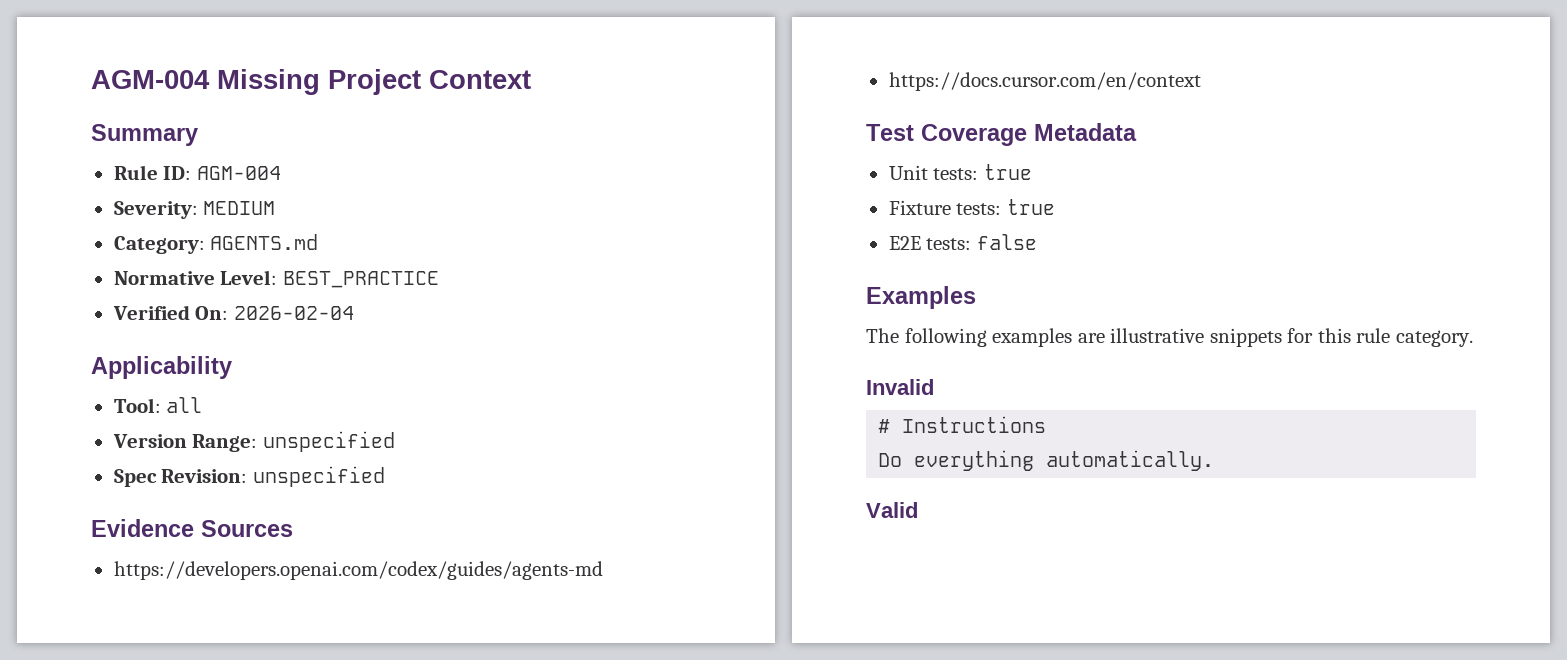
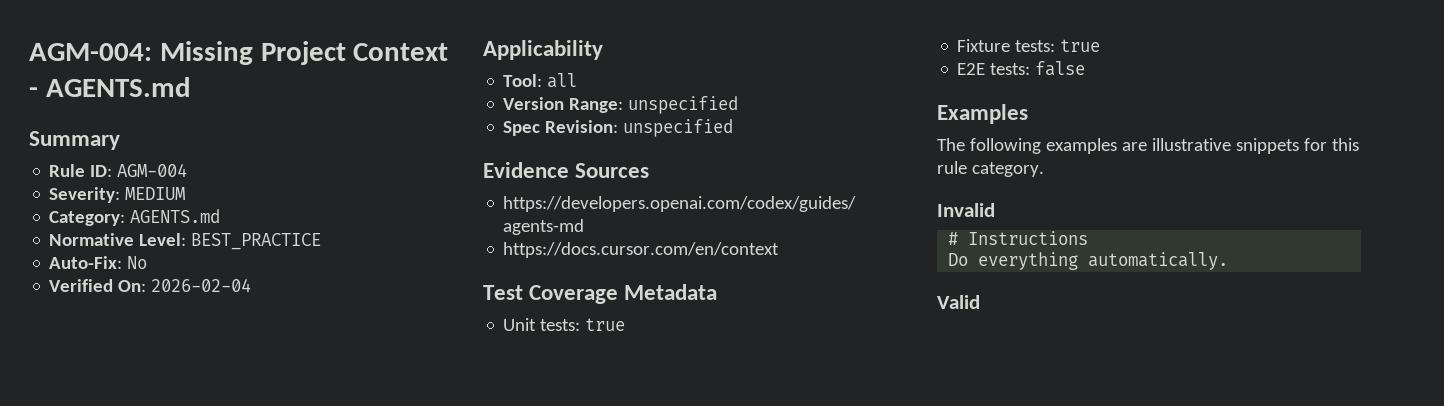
- AGM-004 Missing Project Context
+ AGM-004: Missing Project Context - AGENTS.md
+ Auto-Fix: No

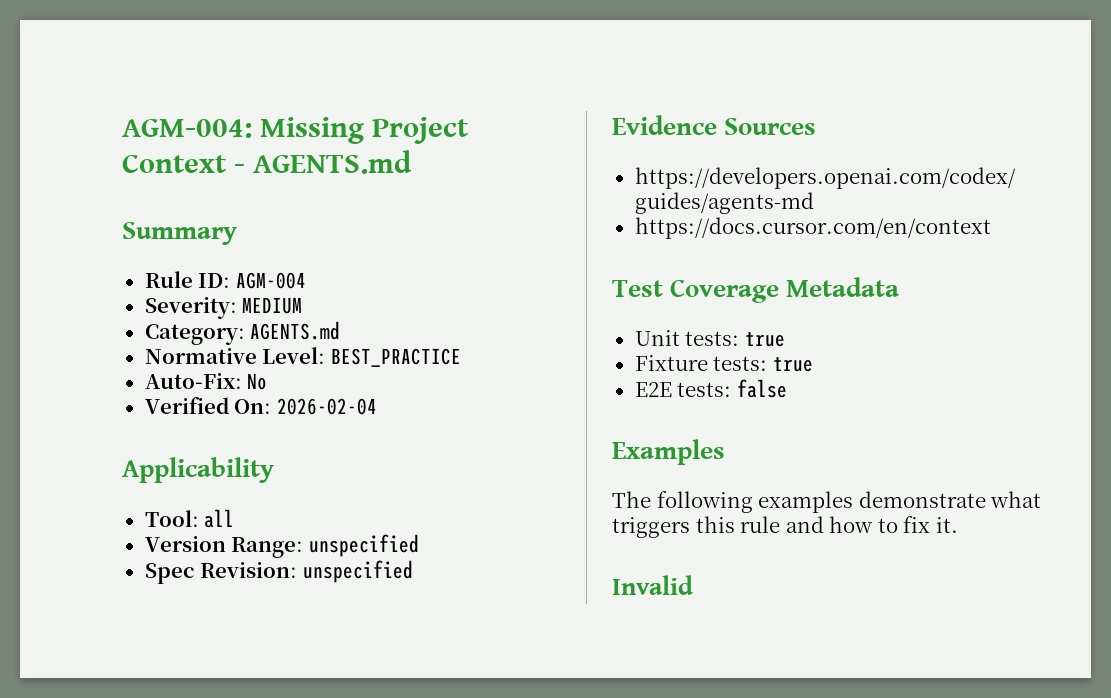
- The following examples are illustrative snippets for this rule category.
+ The following examples demonstrate what triggers this rule and how to fix it.
  Invalid
- # Instructions
- Do everything automatically.
- Valid

